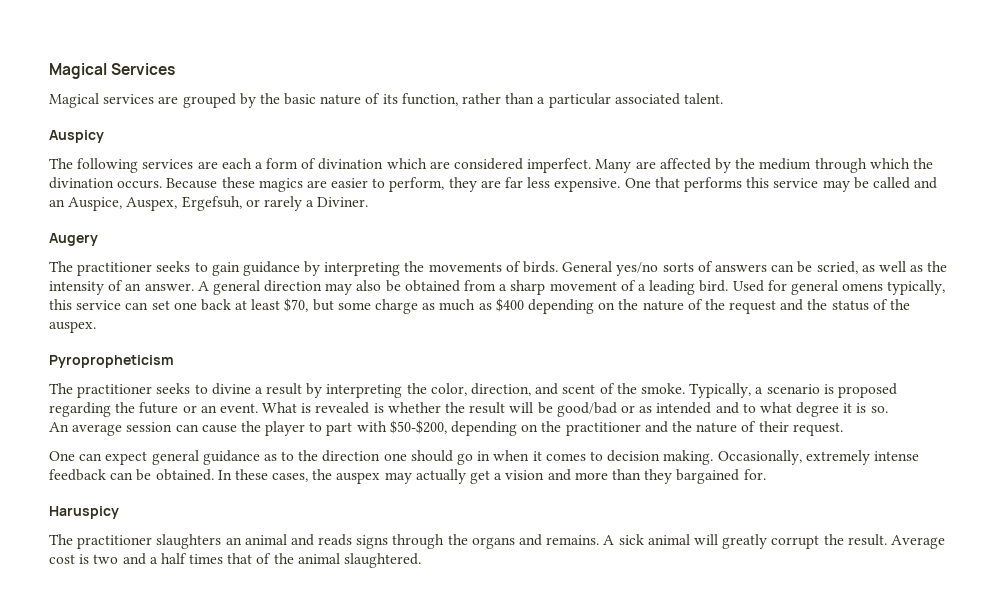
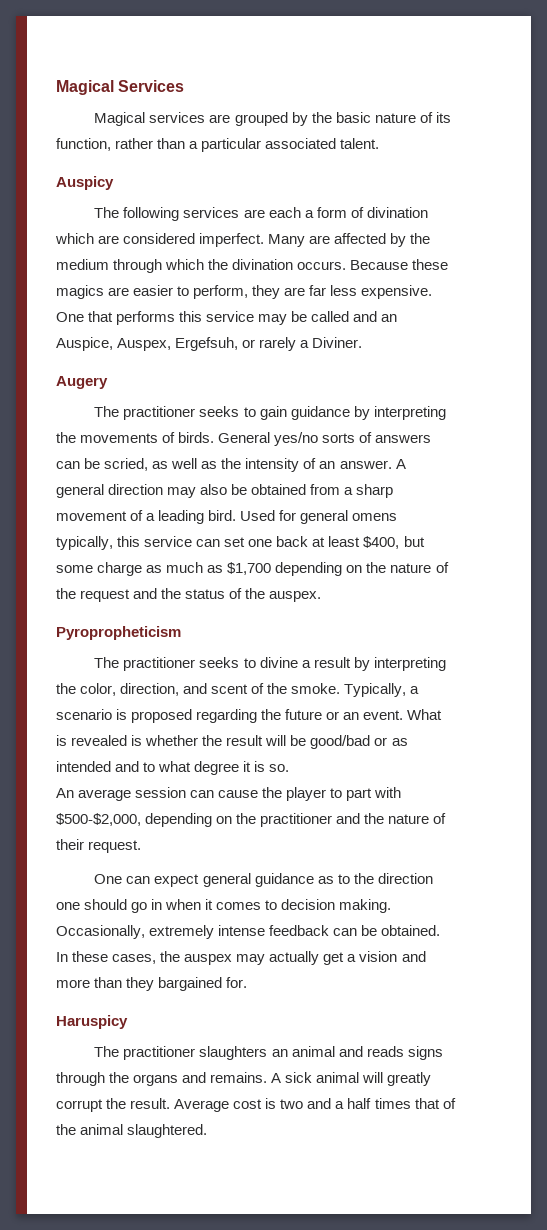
- Used for general omens typically, this service can set one back at least $70, but some charge as much as $400 depending on the nature of the request and the status of the auspex.
+ Used for general omens typically, this service can set one back at least $400, but some charge as much as $1,700 depending on the nature of the request and the status of the auspex.
- An average session can cause the player to part with $50-$200, depending on the practitioner and the nature of their request.
+ An average session can cause the player to part with $500-$2,000, depending on the practitioner and the nature of their request.

